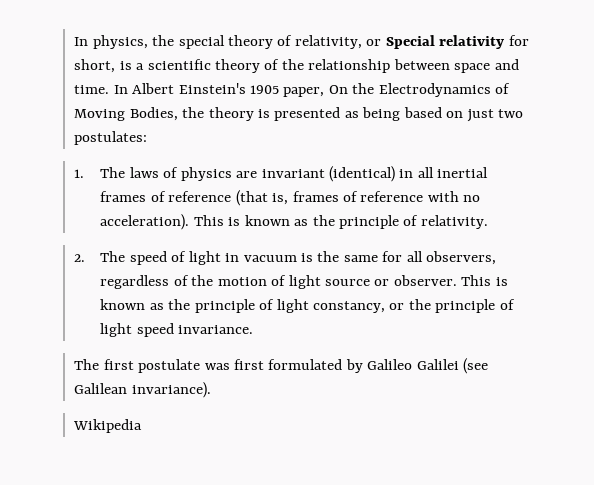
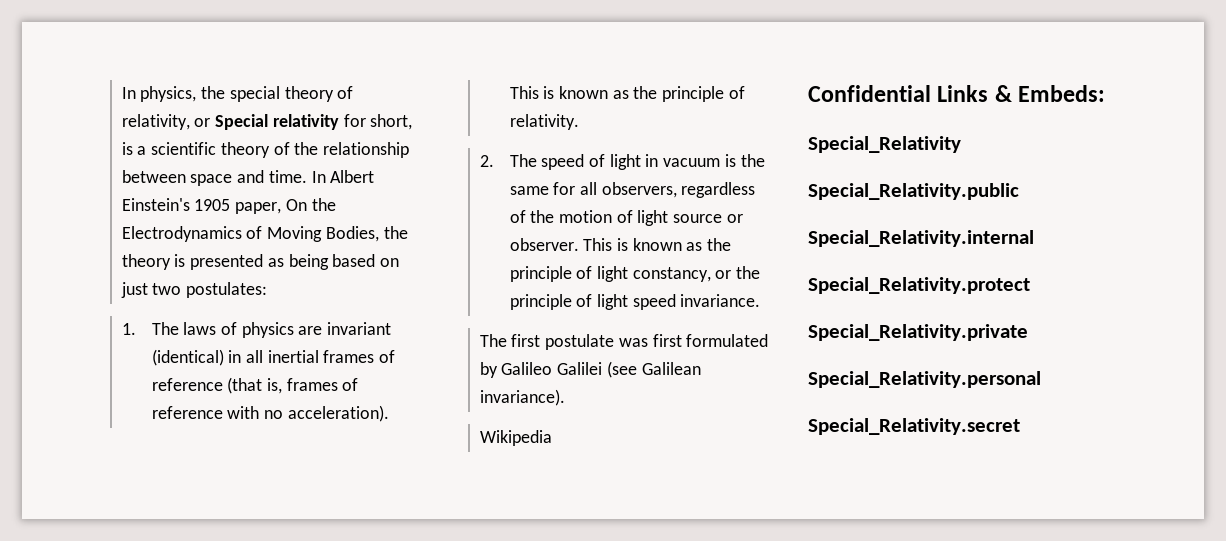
+ Confidential Links & Embeds:
+ Special_Relativity
+ Special_Relativity.public
+ Special_Relativity.internal
+ Special_Relativity.protect
+ Special_Relativity.private
+ Special_Relativity.personal
+ Special_Relativity.secret

